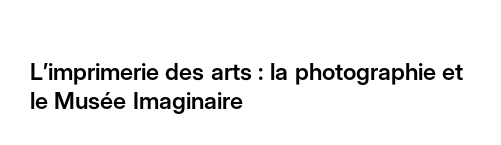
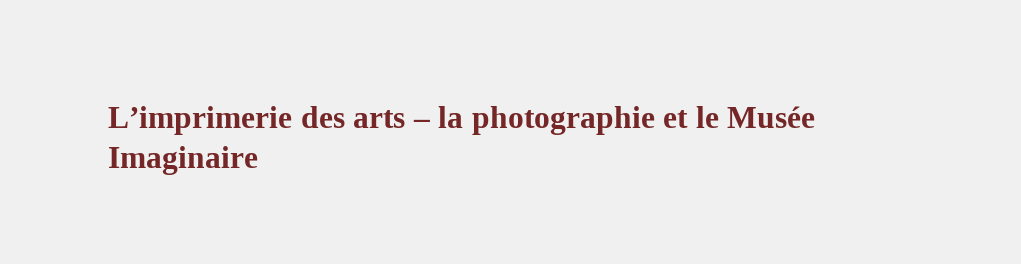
- L’imprimerie des arts : la photographie et le Musée Imaginaire
+ L’imprimerie des arts – la photographie et le Musée Imaginaire

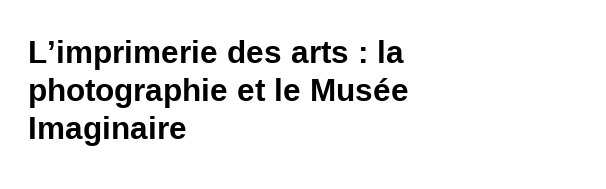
- L’imprimerie des arts – la photographie et le Musée Imaginaire
+ L’imprimerie des arts : la photographie et le Musée Imaginaire

